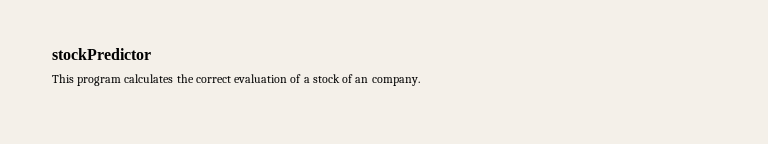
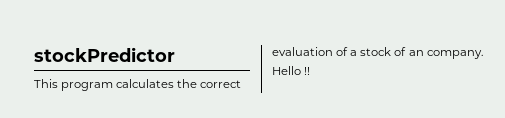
+ Hello !!

